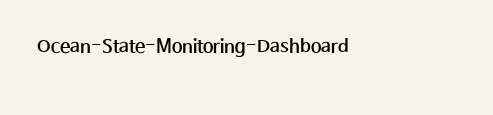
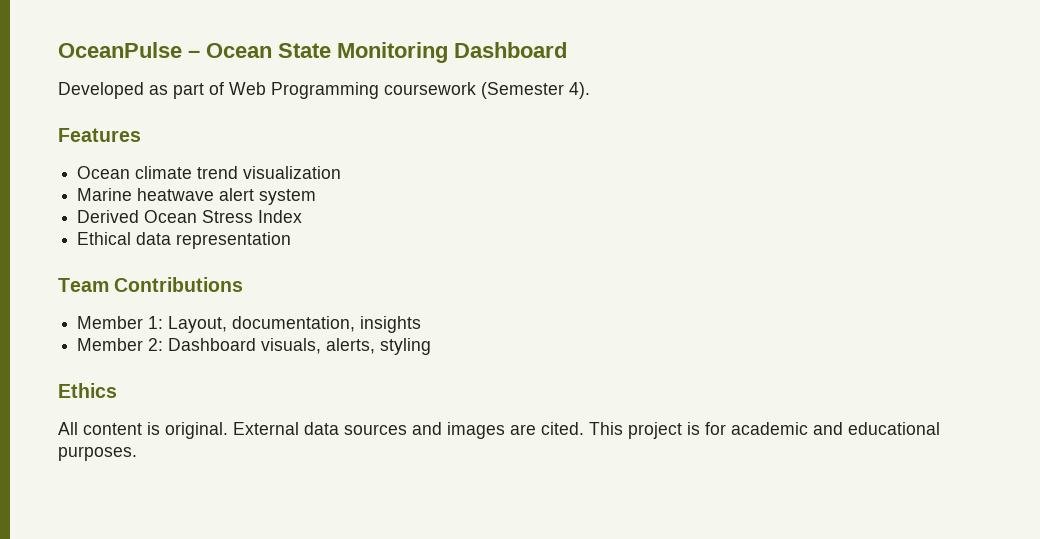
- Ocean-State-Monitoring-Dashboard
+ OceanPulse – Ocean State Monitoring Dashboard
+ Developed as part of Web Programming coursework (Semester 4).
+ Features
+ Ocean climate trend visualization
+ Marine heatwave alert system
+ Derived Ocean Stress Index
+ Ethical data representation
+ Team Contributions
+ Member 1: Layout, documentation, insights
+ Member 2: Dashboard visuals, alerts, styling
+ Ethics
+ All content is original. External data sources and images are cited. This project is for academic and educational purposes.

